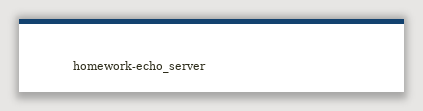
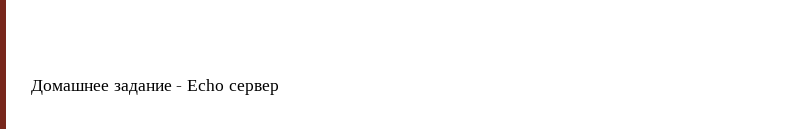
- homework-echo_server
+ Домашнее задание - Echo сервер

